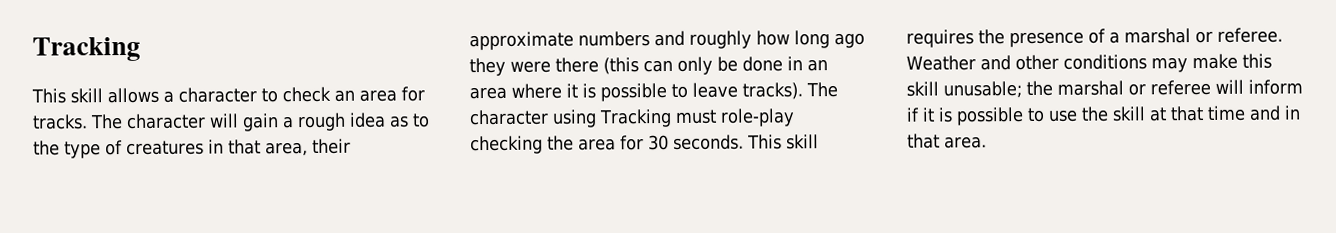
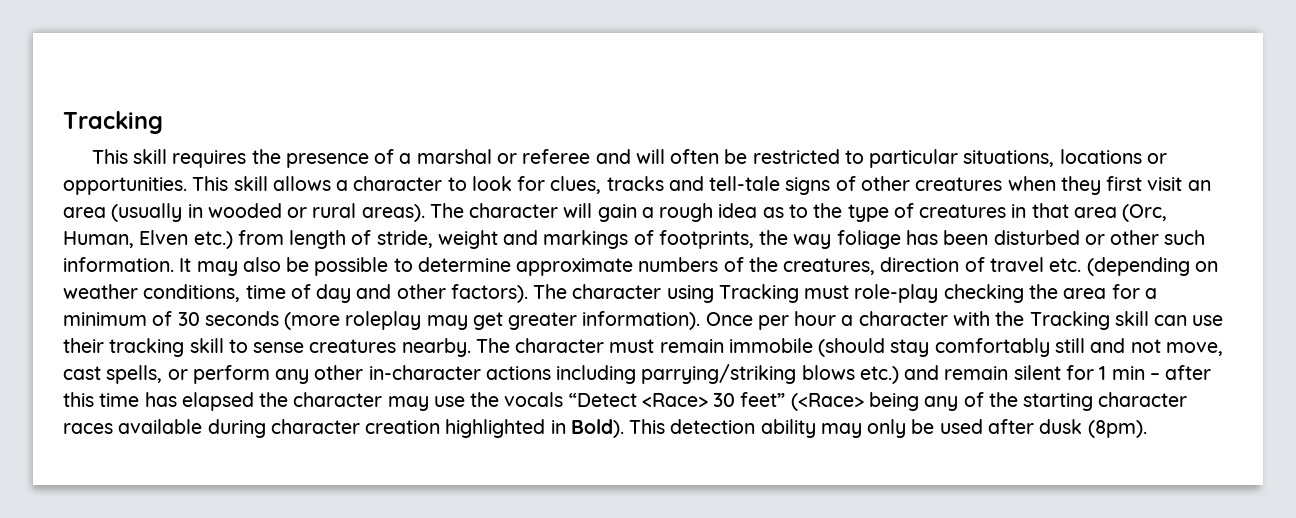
- This skill allows a character to check an area for tracks.
+ This skill requires the presence of a marshal or referee and will often be restricted to particular situations, locations or opportunities. This skill allows a character to look for clues, tracks and tell-tale signs of other creatures when they first visit an area (usually in wooded or rural areas).
- The character will gain a rough idea as to the type of creatures in that area, their approximate numbers and roughly how long ago they were there (this can only be done in an area where it is possible to leave tracks).
+ The character will gain a rough idea as to the type of creatures in that area (Orc, Human, Elven etc.) from length of stride, weight and markings of footprints, the way foliage has been disturbed or other such information. It may also be possible to determine approximate numbers of the creatures, direction of travel etc. (depending on weather conditions, time of day and other factors).
- The character using Tracking must role-play checking the area for 30 seconds. This skill requires the presence of a marshal or referee. Weather and other conditions may make this skill unusable; the marshal or referee will inform if it is possible to use the skill at that time and in that area.
+ The character using Tracking must role-play checking the area for a minimum of 30 seconds (more roleplay may get greater information). Once per hour a character with the Tracking skill can use their tracking skill to sense creatures nearby. The character must remain immobile (should stay comfortably still and not move, cast spells, or perform any other in-character actions including parrying/striking blows etc.) and remain silent for 1 min – after this time has elapsed the character may use the vocals “Detect <Race> 30 feet” (<Race> being any of the starting character races available during character creation highlighted in Bold). This detection ability may only be used after dusk (8pm).

